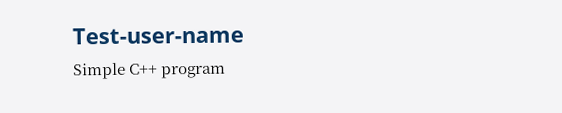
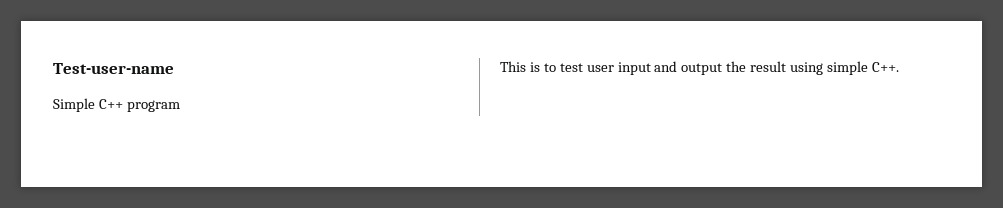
+ This is to test user input and output the result using simple C++.

